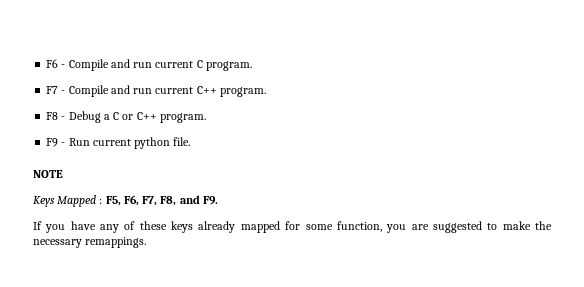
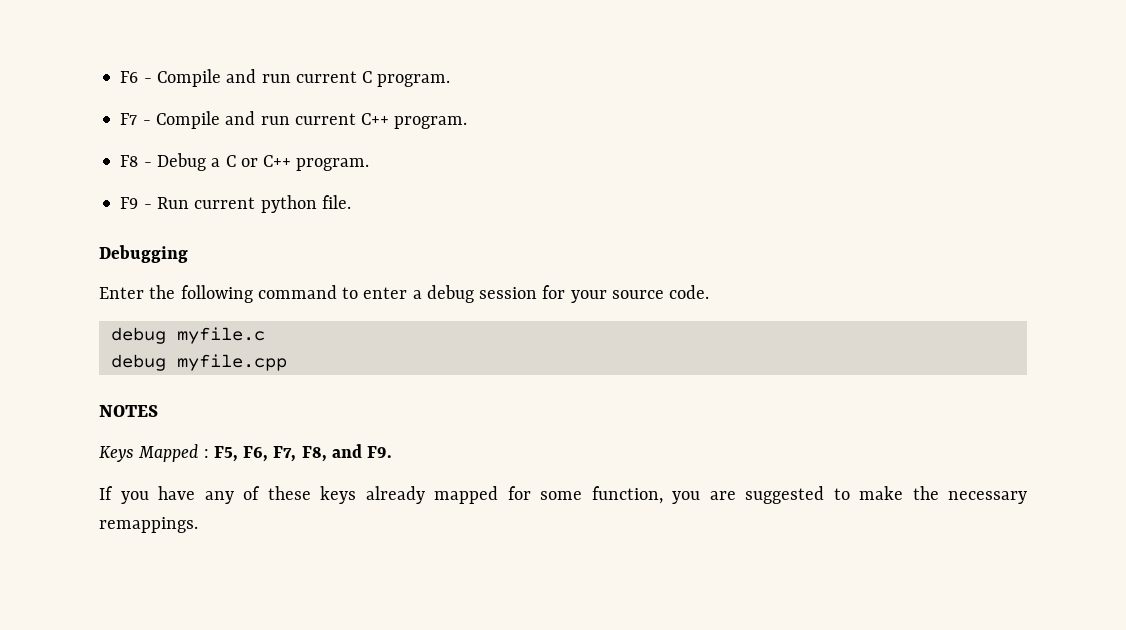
- NOTE
+ Debugging
+ Enter the following command to enter a debug session for your source code.
+ debug myfile.c
+ debug myfile.cpp
+ NOTES

